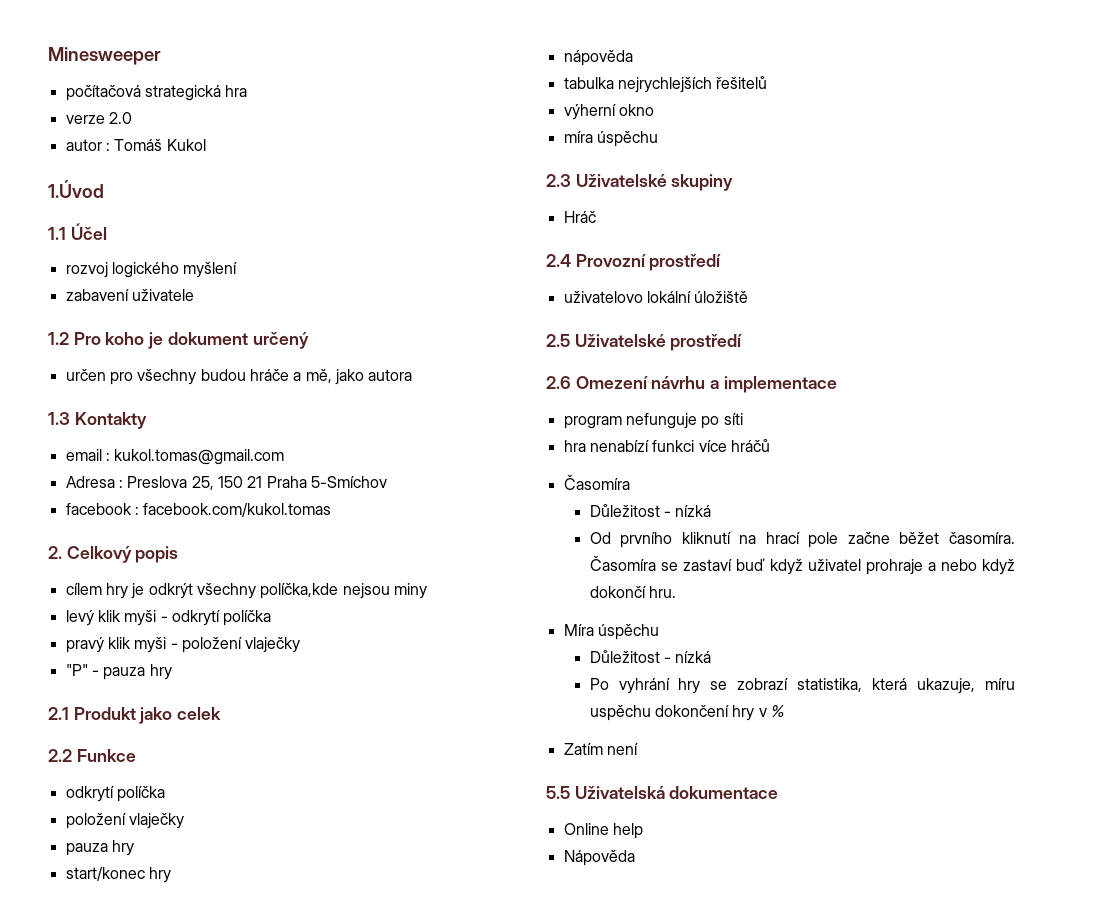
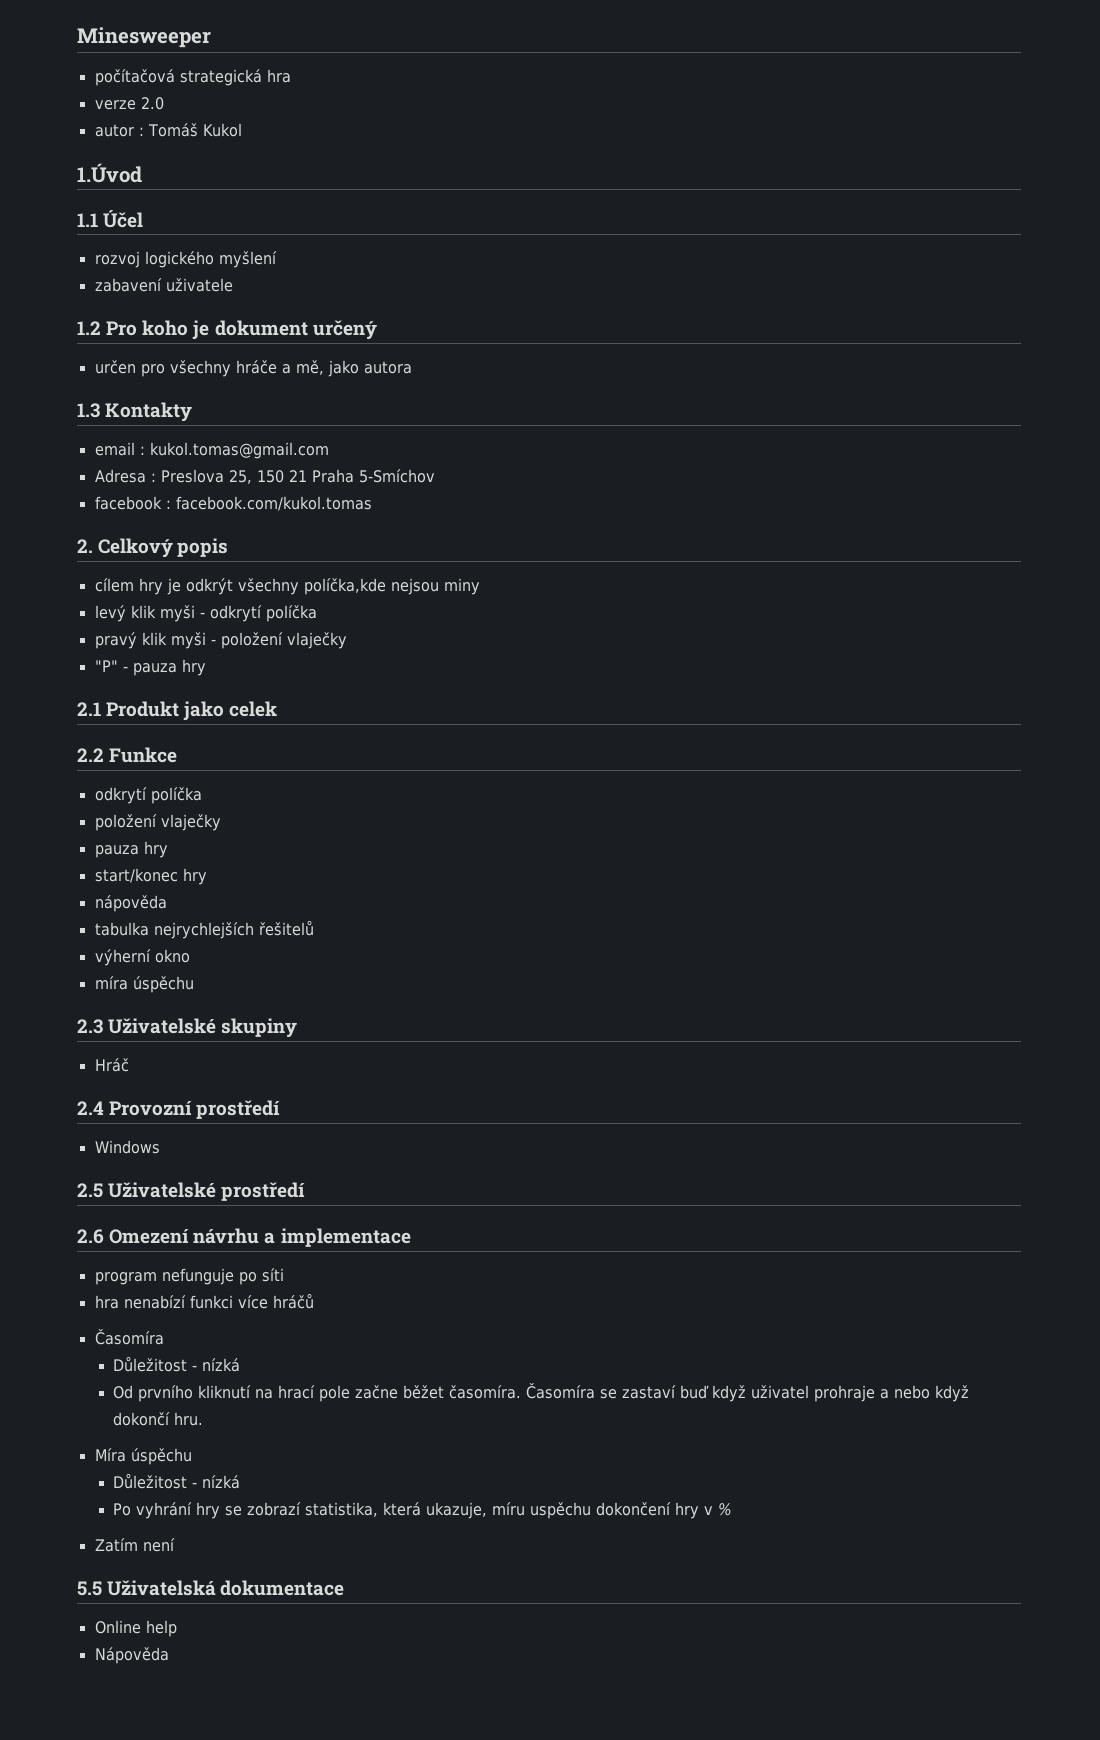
- určen pro všechny budou hráče a mě, jako autora
+ určen pro všechny hráče a mě, jako autora
- uživatelovo lokální úložiště
+ Windows

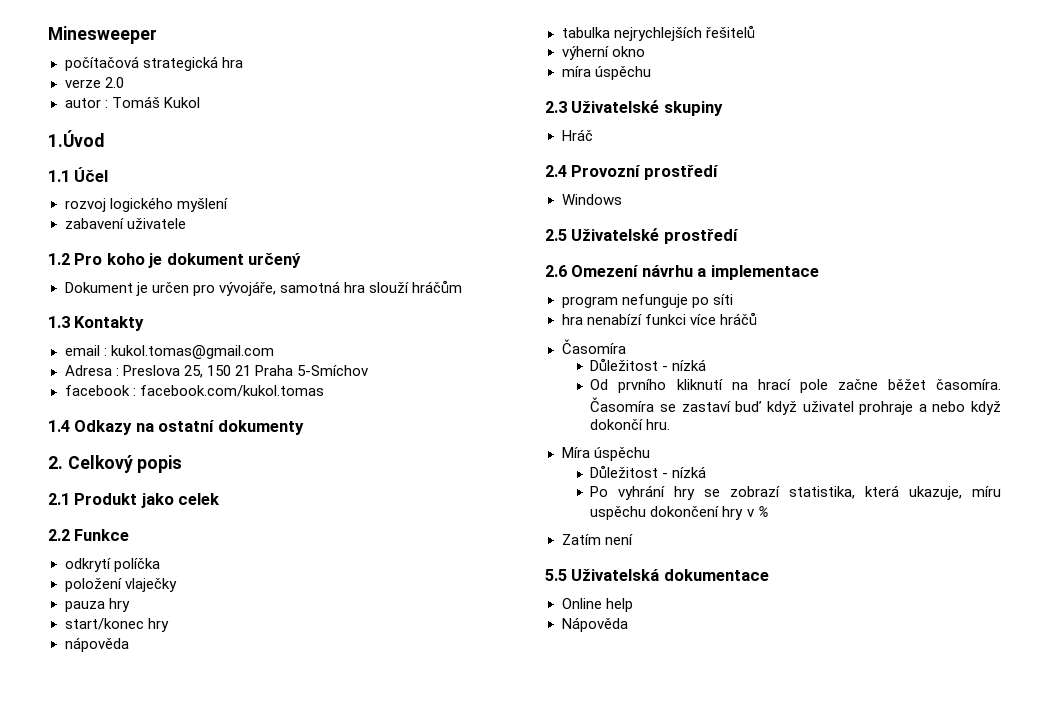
- určen pro všechny hráče a mě, jako autora
+ Dokument je určen pro vývojáře, samotná hra slouží hráčům
+ 1.4 Odkazy na ostatní dokumenty
  2. Celkový popis
- cílem hry je odkrýt všechny políčka,kde nejsou miny
- levý klik myši - odkrytí políčka
- pravý klik myši - položení vlaječky
- "P" - pauza hry

